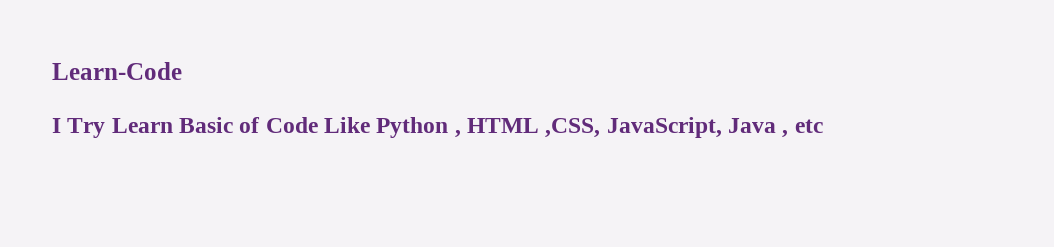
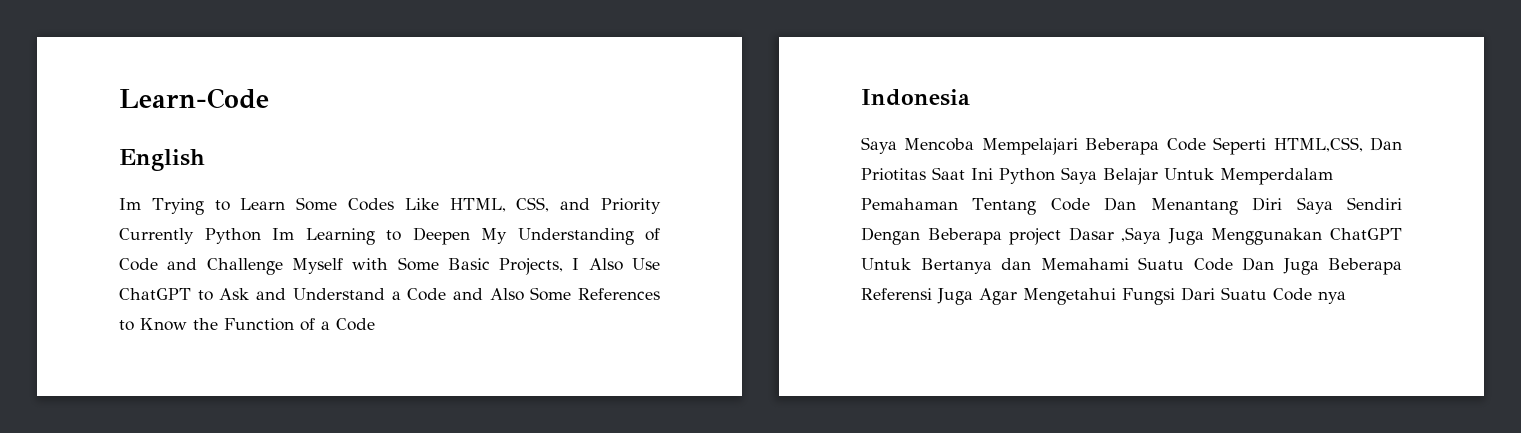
- I Try Learn Basic of Code Like Python , HTML ,CSS, JavaScript, Java , etc
+ English
+ Im Trying to Learn Some Codes Like HTML, CSS, and Priority Currently Python Im Learning to Deepen My Understanding of Code and Challenge Myself with Some Basic Projects, I Also Use ChatGPT to Ask and Understand a Code and Also Some References to Know the Function of a Code
+ Indonesia
+ Saya Mencoba Mempelajari Beberapa Code Seperti HTML,CSS, Dan Priotitas Saat Ini Python Saya Belajar Untuk Memperdalam Pemahaman Tentang Code Dan Menantang Diri Saya Sendiri Dengan Beberapa project Dasar ,Saya Juga Menggunakan ChatGPT Untuk Bertanya dan Memahami Suatu Code Dan Juga Beberapa Referensi Juga Agar Mengetahui Fungsi Dari Suatu Code nya

